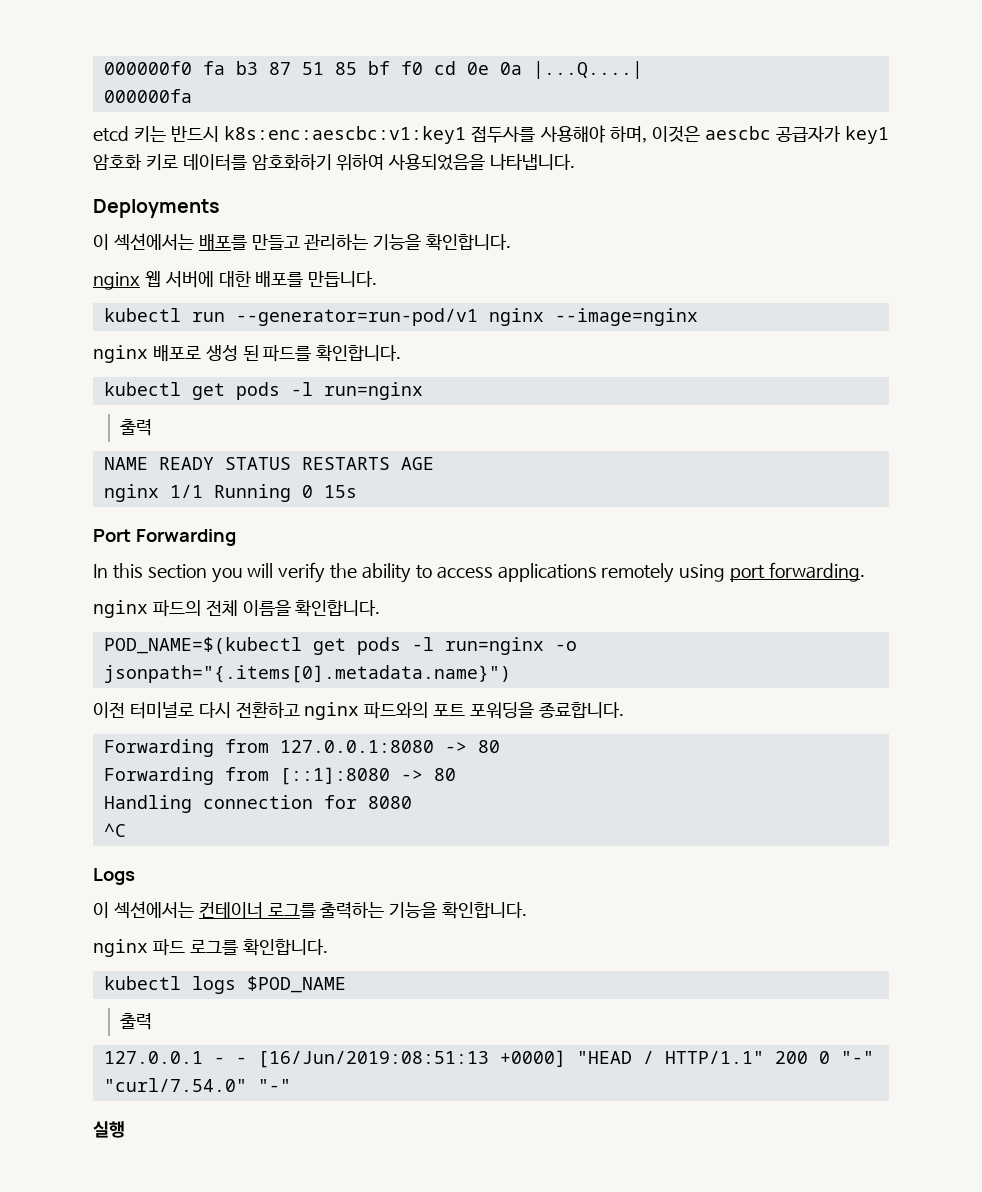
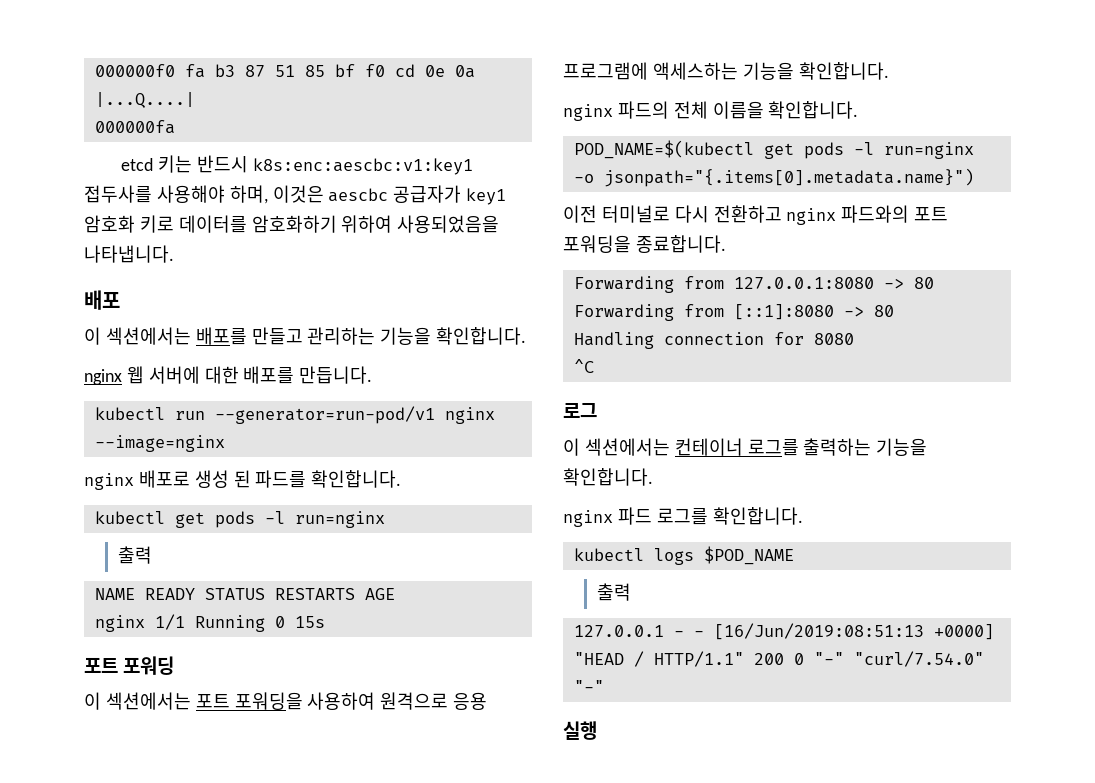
- Deployments
+ 배포
- Port Forwarding
- In this section you will verify the ability to access applications remotely using port forwarding.
+ 포트 포워딩
+ 이 섹션에서는 포트 포워딩을 사용하여 원격으로 응용 프로그램에 액세스하는 기능을 확인합니다.
- Logs
+ 로그

